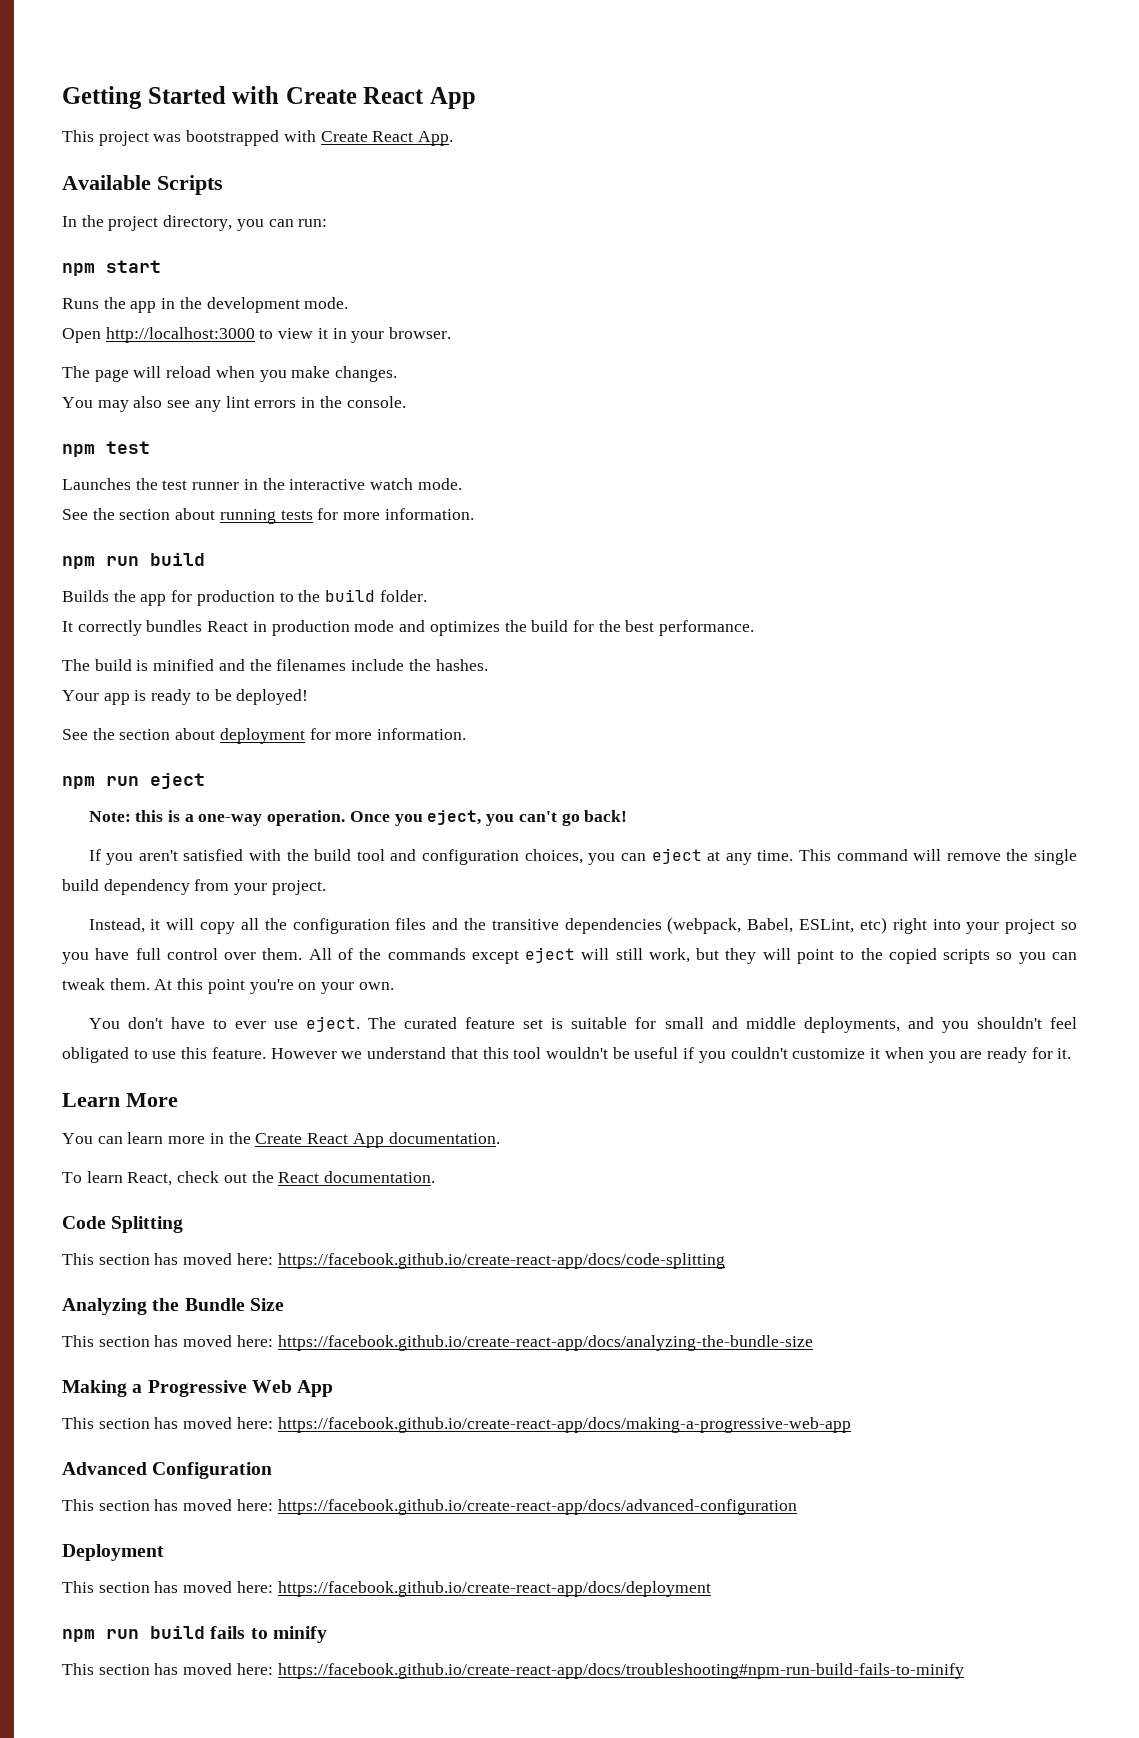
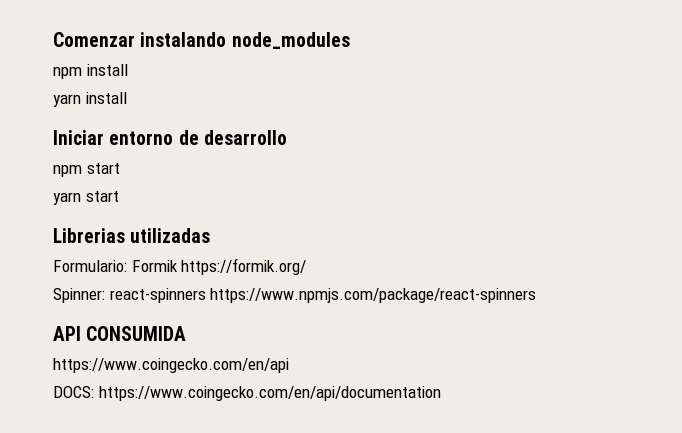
- Getting Started with Create React App
- This project was bootstrapped with Create React App.
- Available Scripts
- In the project directory, you can run:
+ Comenzar instalando node_modules
+ npm install
+ yarn install
+ Iniciar entorno de desarrollo
  npm start
- Runs the app in the development mode.
- Open http://localhost:3000 to view it in your browser.
- The page will reload when you make changes.
- You may also see any lint errors in the console.
- npm test
- Launches the test runner in the interactive watch mode.
- See the section about running tests for more information.
- npm run build
- Builds the app for production to the build folder.
- It correctly bundles React in production mode and optimizes the build for the best performance.
- The build is minified and the filenames include the hashes.
- Your app is ready to be deployed!
- See the section about deployment for more information.
- npm run eject
- Note: this is a one-way operation. Once you eject, you can't go back!
- If you aren't satisfied with the build tool and configuration choices, you can eject at any time. This command will remove the single build dependency from your project.
- Instead, it will copy all the configuration files and the transitive dependencies (webpack, Babel, ESLint, etc) right into your project so you have full control over them. All of the commands except eject will still work, but they will point to the copied scripts so you can tweak them. At this point you're on your own.
- You don't have to ever use eject. The curated feature set is suitable for small and middle deployments, and you shouldn't feel obligated to use this feature. However we understand that this tool wouldn't be useful if you couldn't customize it when you are ready for it.
- Learn More
- You can learn more in the Create React App documentation.
- To learn React, check out the React documentation.
- Code Splitting
- This section has moved here: https://facebook.github.io/create-react-app/docs/code-splitting
- Analyzing the Bundle Size
- This section has moved here: https://facebook.github.io/create-react-app/docs/analyzing-the-bundle-size
- Making a Progressive Web App
- This section has moved here: https://facebook.github.io/create-react-app/docs/making-a-progressive-web-app
- Advanced Configuration
- This section has moved here: https://facebook.github.io/create-react-app/docs/advanced-configuration
- Deployment
- This section has moved here: https://facebook.github.io/create-react-app/docs/deployment
- npm run build fails to minify
- This section has moved here: https://facebook.github.io/create-react-app/docs/troubleshooting#npm-run-build-fails-to-minify
+ yarn start
+ Librerias utilizadas
+ Formulario: Formik https://formik.org/
+ Spinner: react-spinners https://www.npmjs.com/package/react-spinners
+ API CONSUMIDA
+ https://www.coingecko.com/en/api
+ DOCS: https://www.coingecko.com/en/api/documentation

